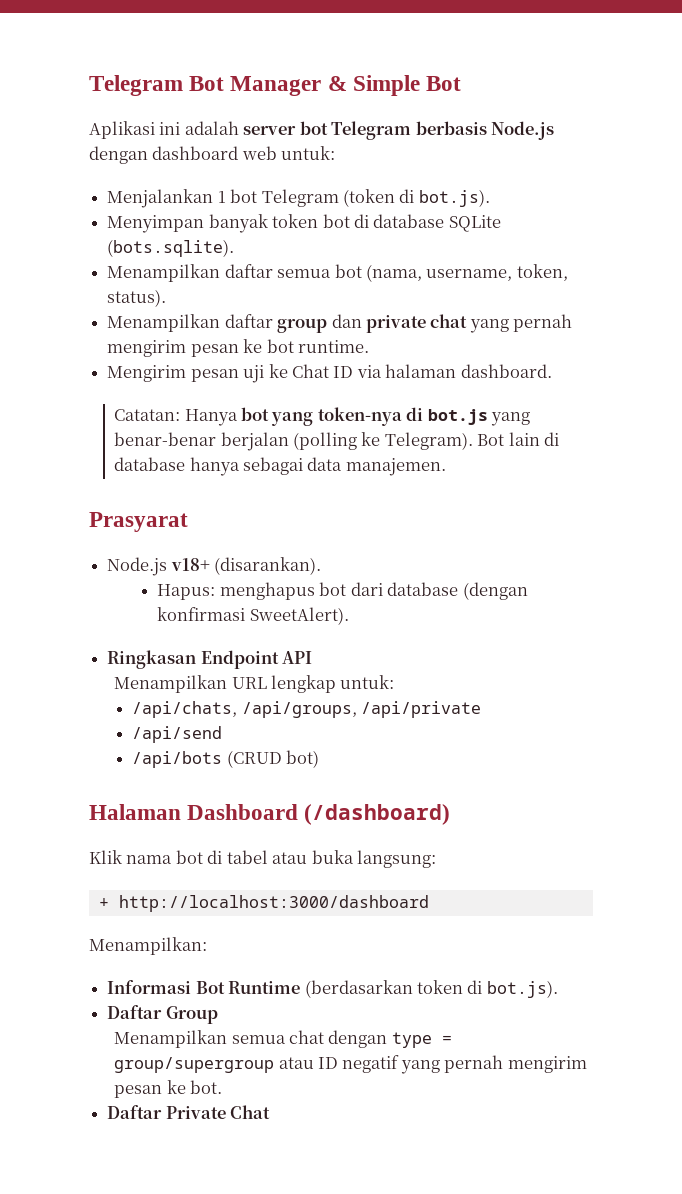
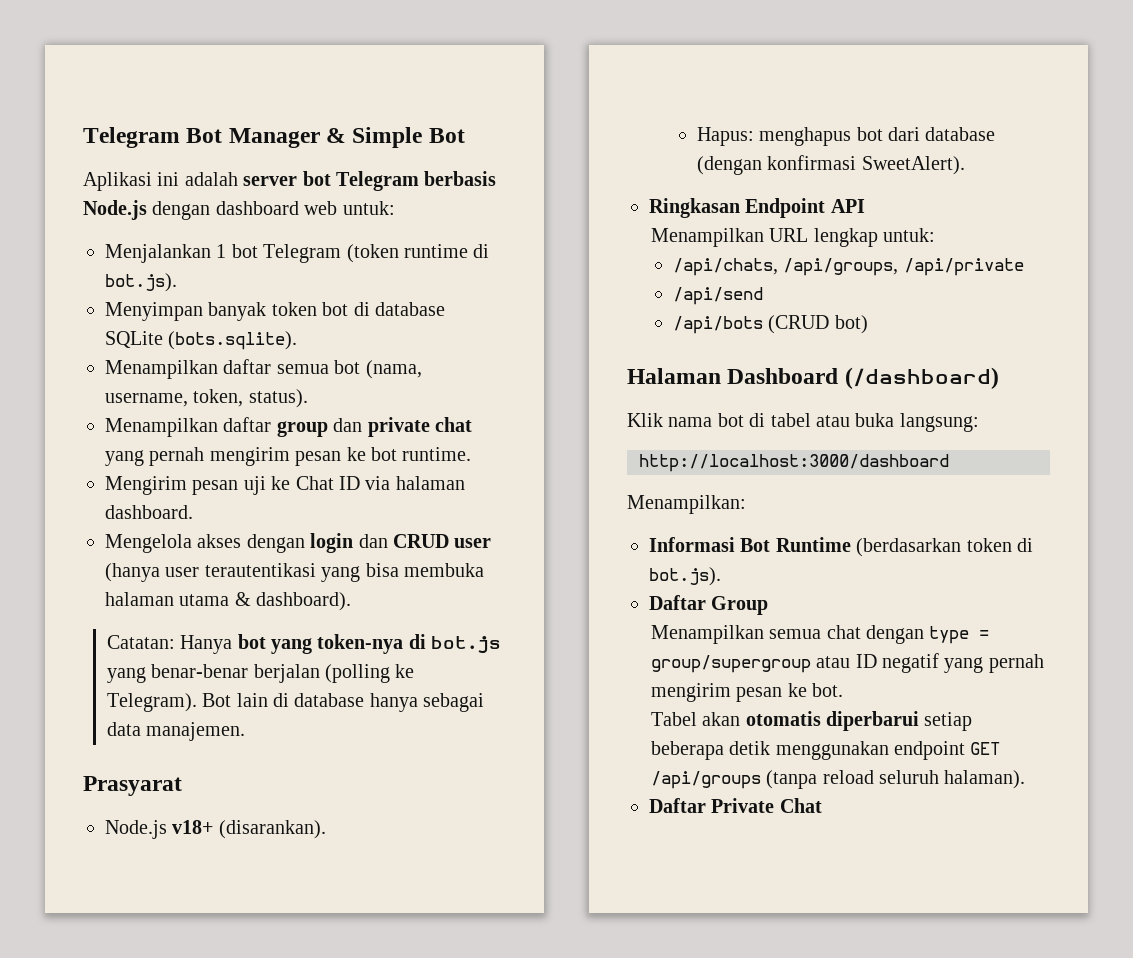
- Menjalankan 1 bot Telegram (token di bot.js).
+ Menjalankan 1 bot Telegram (token runtime di bot.js).
+ Mengelola akses dengan login dan CRUD user (hanya user terautentikasi yang bisa membuka halaman utama & dashboard).
- + http://localhost:3000/dashboard
+ http://localhost:3000/dashboard
+ Tabel akan otomatis diperbarui setiap beberapa detik menggunakan endpoint GET /api/groups (tanpa reload seluruh halaman).

